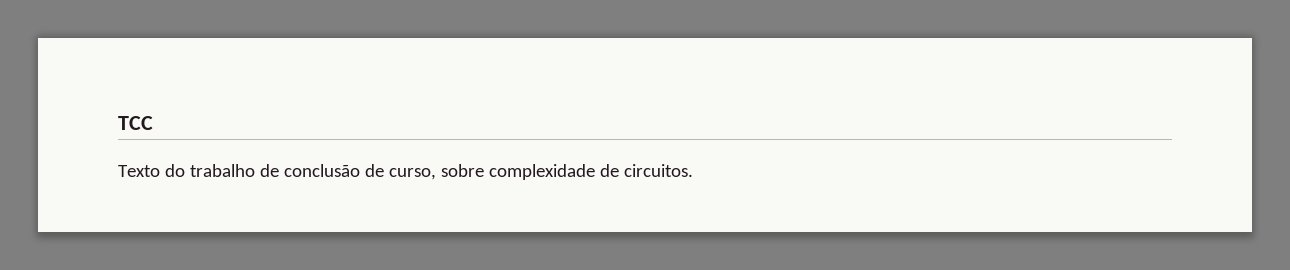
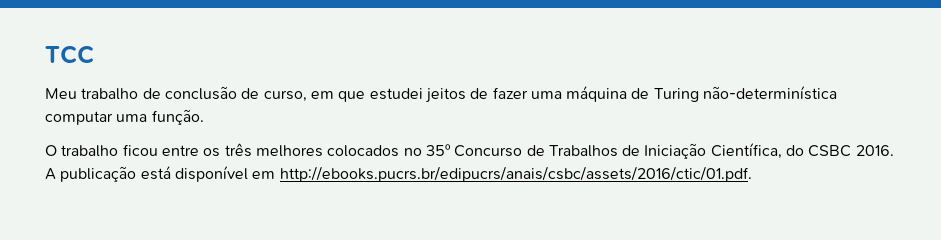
- Texto do trabalho de conclusão de curso, sobre complexidade de circuitos.
+ Meu trabalho de conclusão de curso, em que estudei jeitos de fazer uma máquina de Turing não-determinística computar uma função.
+ O trabalho ficou entre os três melhores colocados no 35º Concurso de Trabalhos de Iniciação Científica, do CSBC 2016. A publicação está disponível em http://ebooks.pucrs.br/edipucrs/anais/csbc/assets/2016/ctic/01.pdf.

